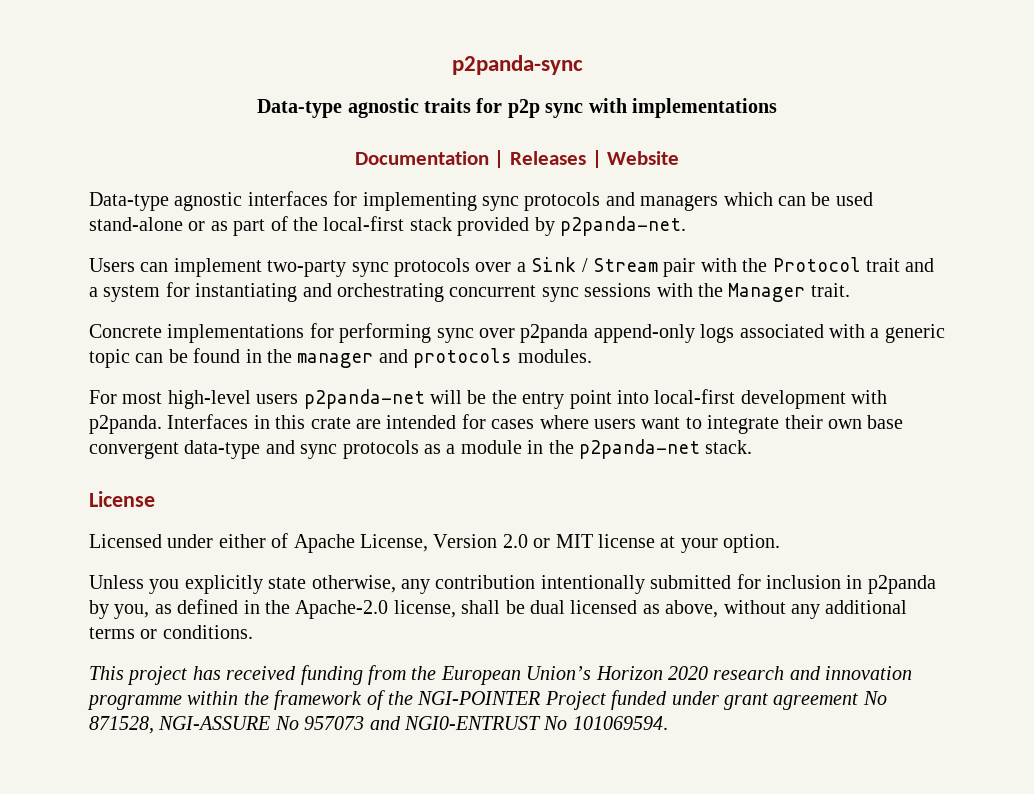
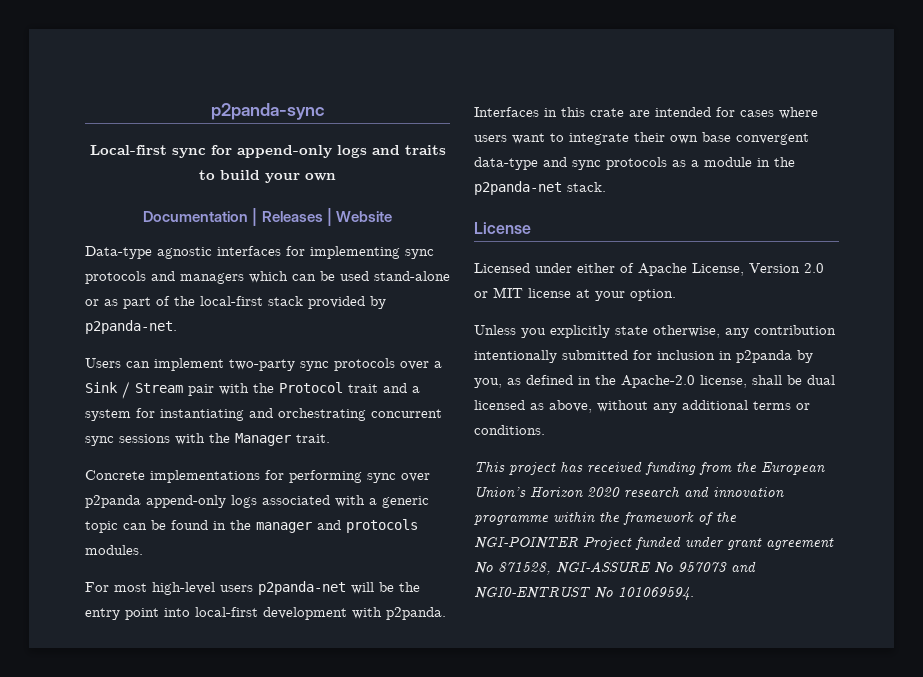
- Data-type agnostic traits for p2p sync with implementations
+ Local-first sync for append-only logs and traits to build your own

